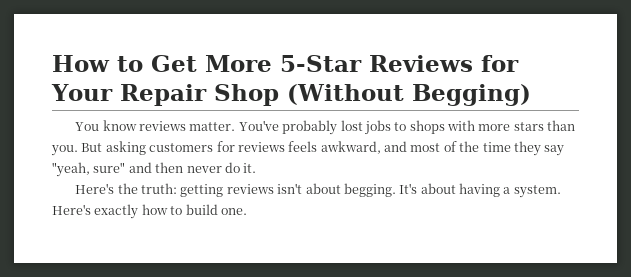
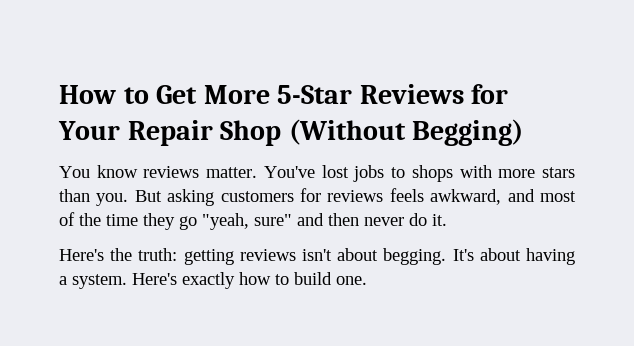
- You've probably lost jobs to shops with more stars than you.
+ You've lost jobs to shops with more stars than you.
- But asking customers for reviews feels awkward, and most of the time they say "yeah, sure" and then never do it.
+ But asking customers for reviews feels awkward, and most of the time they go "yeah, sure" and then never do it.

